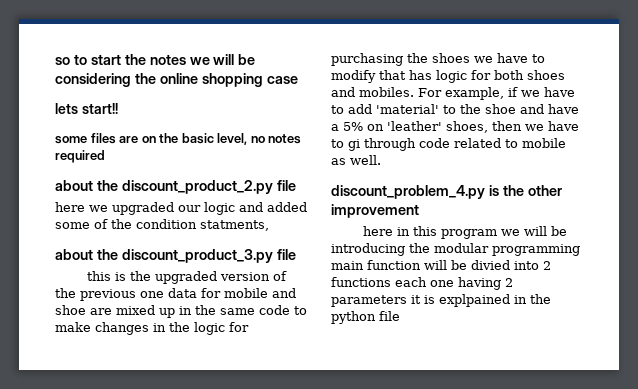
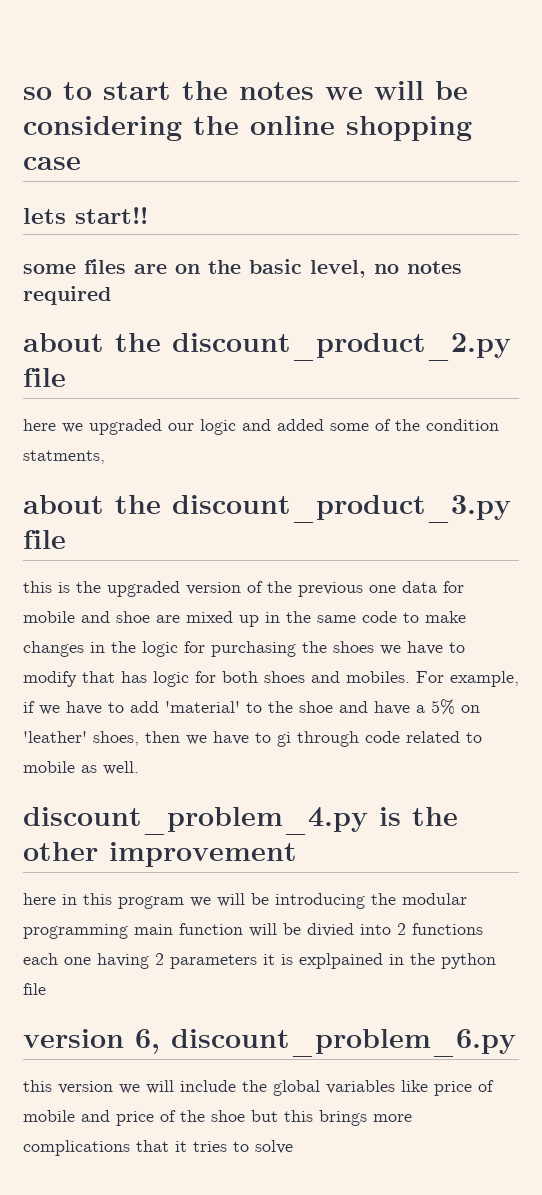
+ version 6, discount_problem_6.py
+ this version we will include the global variables like price of mobile and price of the shoe but this brings more complications that it tries to solve

